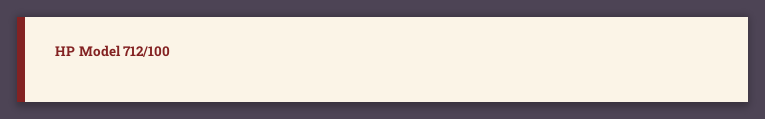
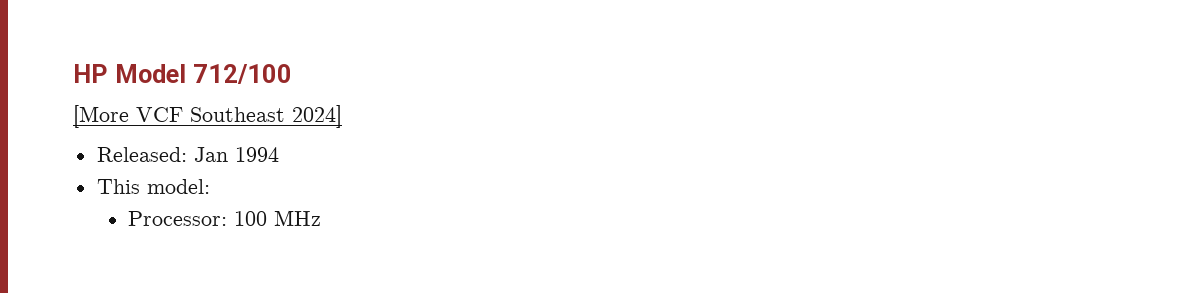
+ [More VCF Southeast 2024]
+ Released: Jan 1994
+ This model:
+ Processor: 100 MHz

